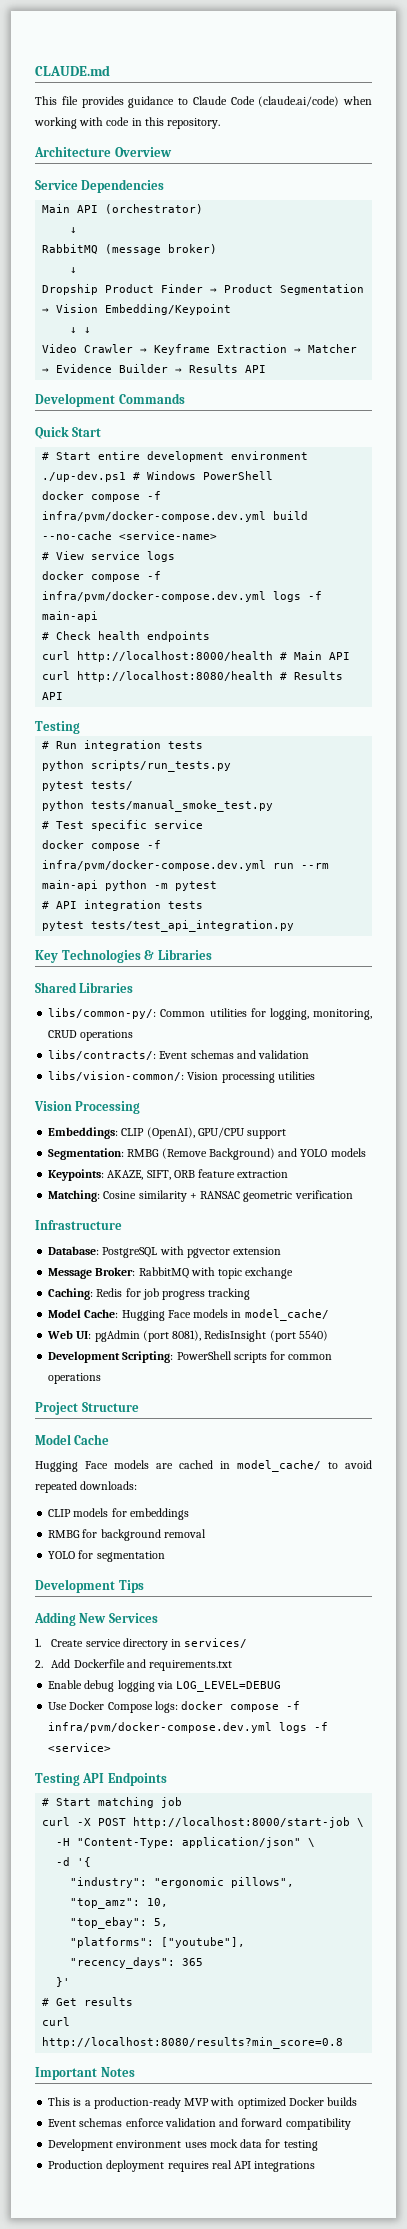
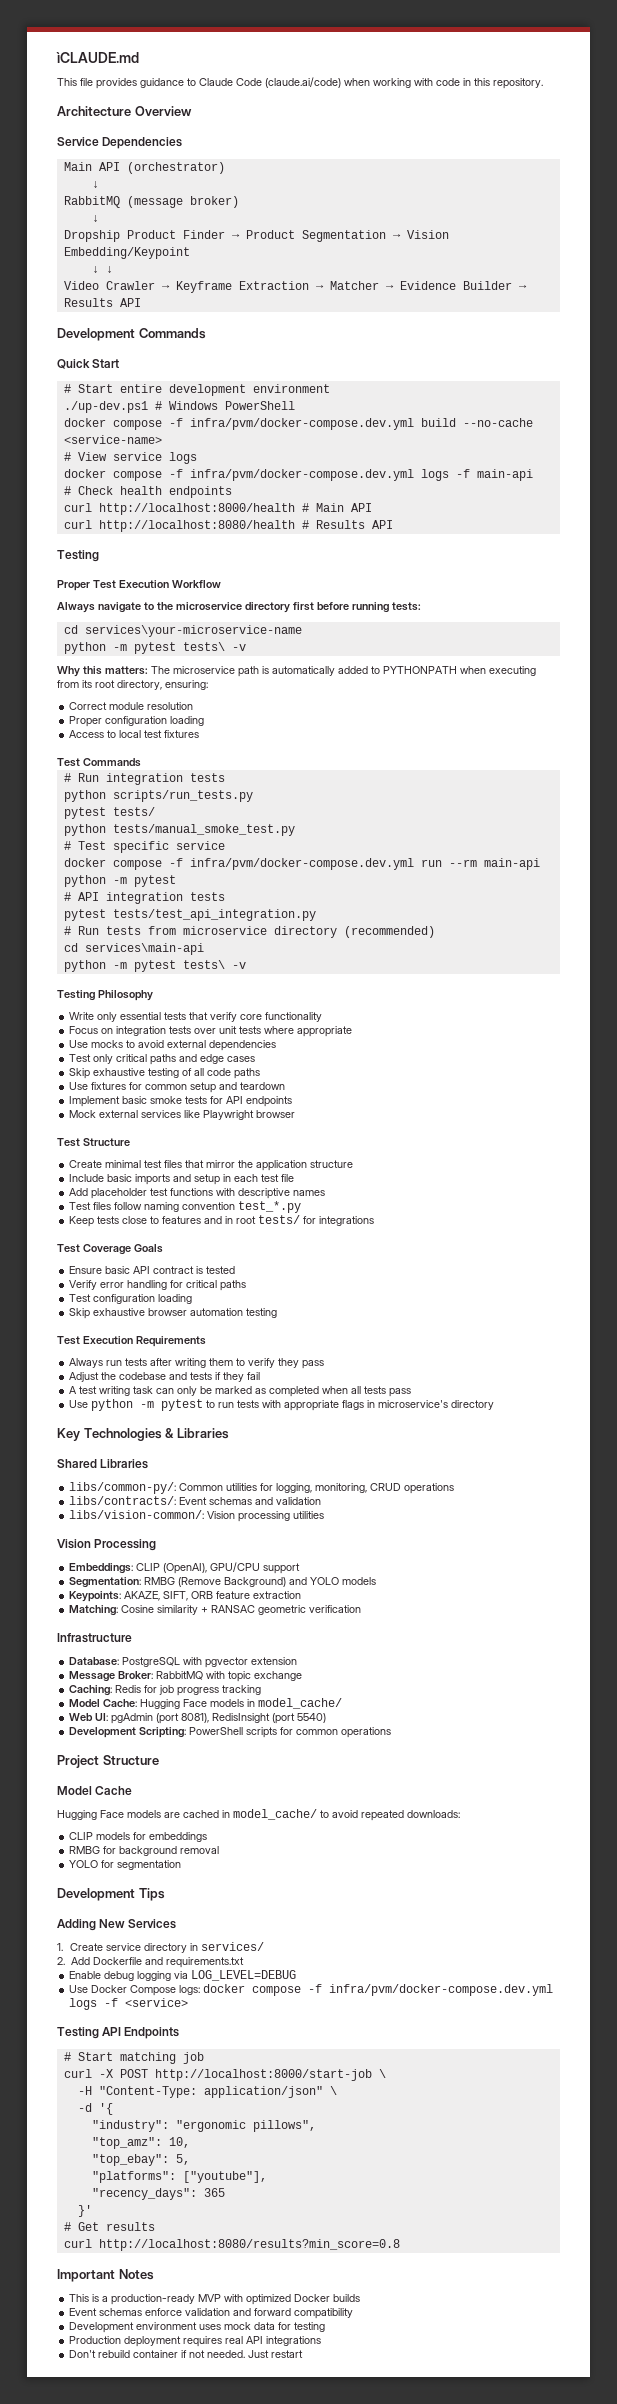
- CLAUDE.md
+ ìCLAUDE.md
+ Proper Test Execution Workflow
+ Always navigate to the microservice directory first before running tests:
+ cd services\your-microservice-name
+ python -m pytest tests\ -v
+ Why this matters: The microservice path is automatically added to PYTHONPATH when executing from its root directory, ensuring:
+ Correct module resolution
+ Proper configuration loading
+ Access to local test fixtures
+ Test Commands
+ # Run tests from microservice directory (recommended)
+ cd services\main-api
+ python -m pytest tests\ -v
+ Testing Philosophy
+ Write only essential tests that verify core functionality
+ Focus on integration tests over unit tests where appropriate
+ Use mocks to avoid external dependencies
+ Test only critical paths and edge cases
+ Skip exhaustive testing of all code paths
+ Use fixtures for common setup and teardown
+ Implement basic smoke tests for API endpoints
+ Mock external services like Playwright browser
+ Test Structure
+ Create minimal test files that mirror the application structure
+ Include basic imports and setup in each test file
+ Add placeholder test functions with descriptive names
+ Test files follow naming convention test_*.py
+ Keep tests close to features and in root tests/ for integrations
+ Test Coverage Goals
+ Ensure basic API contract is tested
+ Verify error handling for critical paths
+ Test configuration loading
+ Skip exhaustive browser automation testing
+ Test Execution Requirements
+ Always run tests after writing them to verify they pass
+ Adjust the codebase and tests if they fail
+ A test writing task can only be marked as completed when all tests pass
+ Use python -m pytest to run tests with appropriate flags in microservice's directory
+ Don't rebuild container if not needed. Just restart

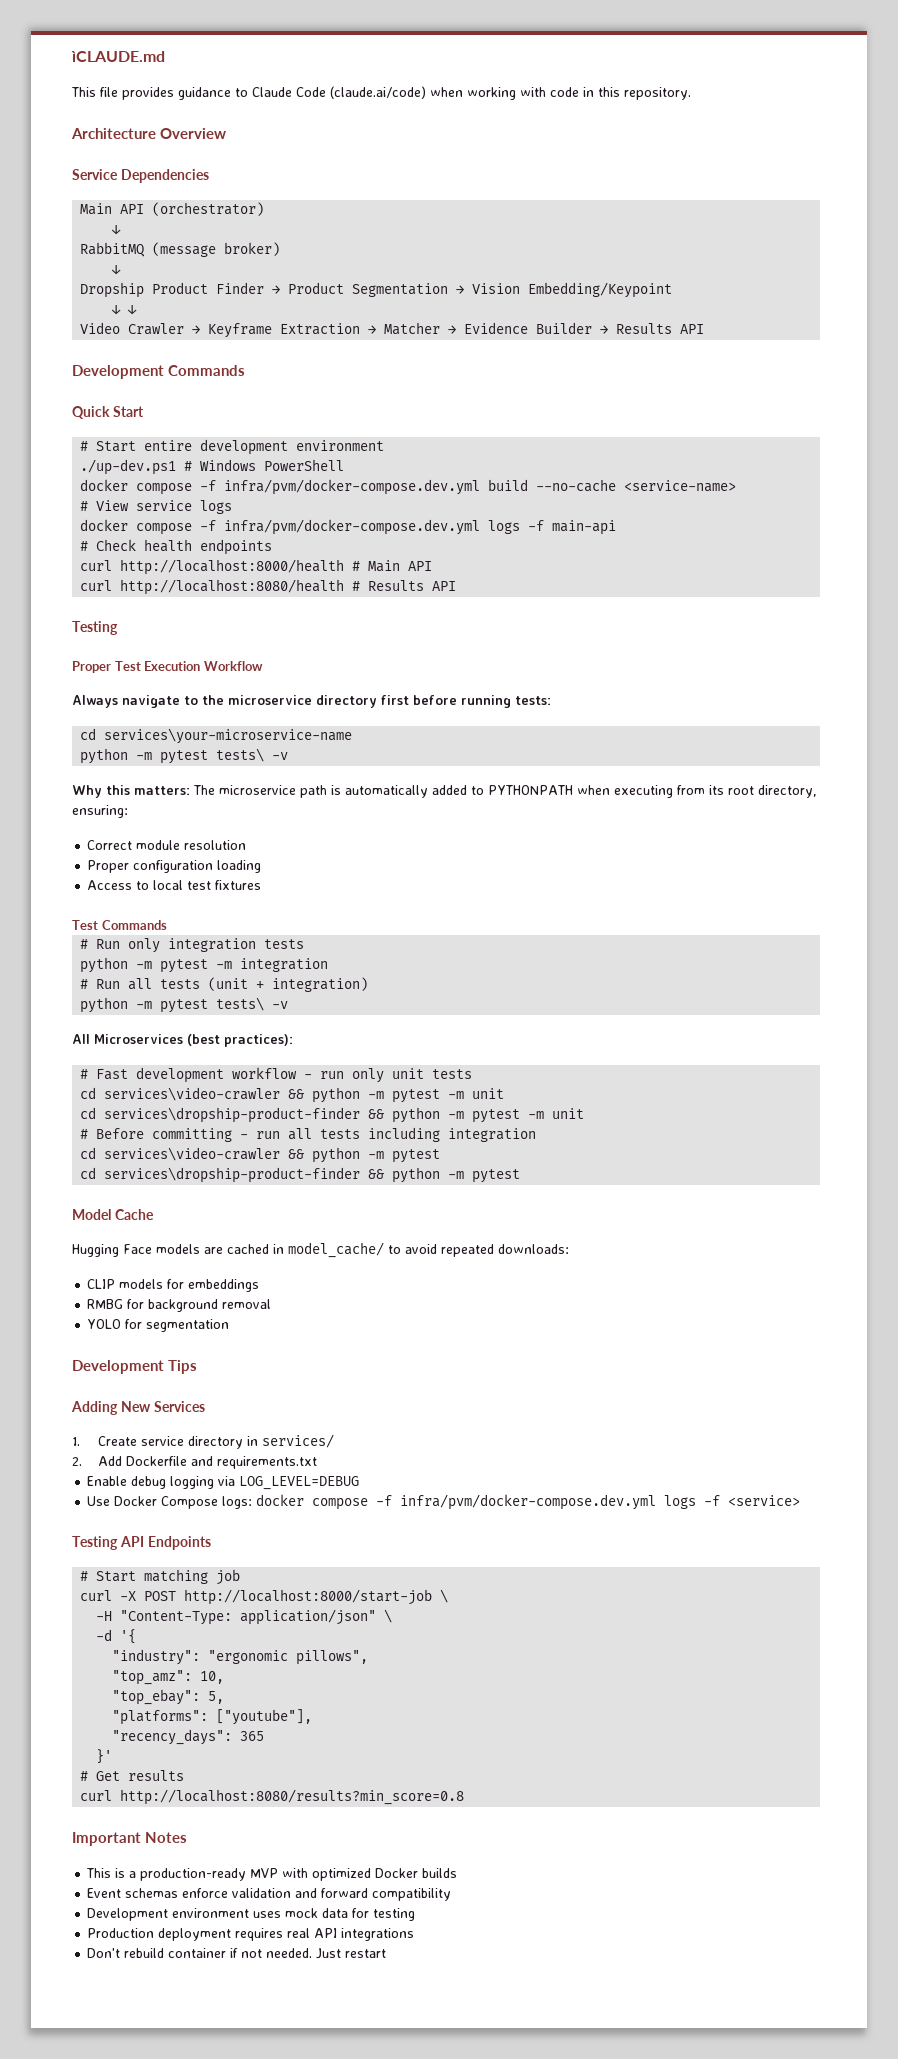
- # Run integration tests
+ # Run only integration tests
- python scripts/run_tests.py
- pytest tests/
- python tests/manual_smoke_test.py
- # Test specific service
- docker compose -f infra/pvm/docker-compose.dev.yml run --rm main-api python -m pytest
- # API integration tests
- pytest tests/test_api_integration.py
- # Run tests from microservice directory (recommended)
- cd services\main-api
+ python -m pytest -m integration
+ # Run all tests (unit + integration)
  python -m pytest tests\ -v
- Testing Philosophy
- Write only essential tests that verify core functionality
- Focus on integration tests over unit tests where appropriate
- Use mocks to avoid external dependencies
- Test only critical paths and edge cases
- Skip exhaustive testing of all code paths
- Use fixtures for common setup and teardown
- Implement basic smoke tests for API endpoints
- Mock external services like Playwright browser
- Test Structure
- Create minimal test files that mirror the application structure
- Include basic imports and setup in each test file
- Add placeholder test functions with descriptive names
- Test files follow naming convention test_*.py
- Keep tests close to features and in root tests/ for integrations
- Test Coverage Goals
- Ensure basic API contract is tested
- Verify error handling for critical paths
- Test configuration loading
- Skip exhaustive browser automation testing
- Test Execution Requirements
- Always run tests after writing them to verify they pass
- Adjust the codebase and tests if they fail
- A test writing task can only be marked as completed when all tests pass
- Use python -m pytest to run tests with appropriate flags in microservice's directory
- Key Technologies & Libraries
- Shared Libraries
- libs/common-py/: Common utilities for logging, monitoring, CRUD operations
- libs/contracts/: Event schemas and validation
- libs/vision-common/: Vision processing utilities
- Vision Processing
- Embeddings: CLIP (OpenAI), GPU/CPU support
- Segmentation: RMBG (Remove Background) and YOLO models
- Keypoints: AKAZE, SIFT, ORB feature extraction
- Matching: Cosine similarity + RANSAC geometric verification
- Infrastructure
- Database: PostgreSQL with pgvector extension
- Message Broker: RabbitMQ with topic exchange
- Caching: Redis for job progress tracking
- Model Cache: Hugging Face models in model_cache/
- Web UI: pgAdmin (port 8081), RedisInsight (port 5540)
- Development Scripting: PowerShell scripts for common operations
- Project Structure
+ All Microservices (best practices):
+ # Fast development workflow - run only unit tests
+ cd services\video-crawler && python -m pytest -m unit
+ cd services\dropship-product-finder && python -m pytest -m unit
+ # Before committing - run all tests including integration
+ cd services\video-crawler && python -m pytest
+ cd services\dropship-product-finder && python -m pytest

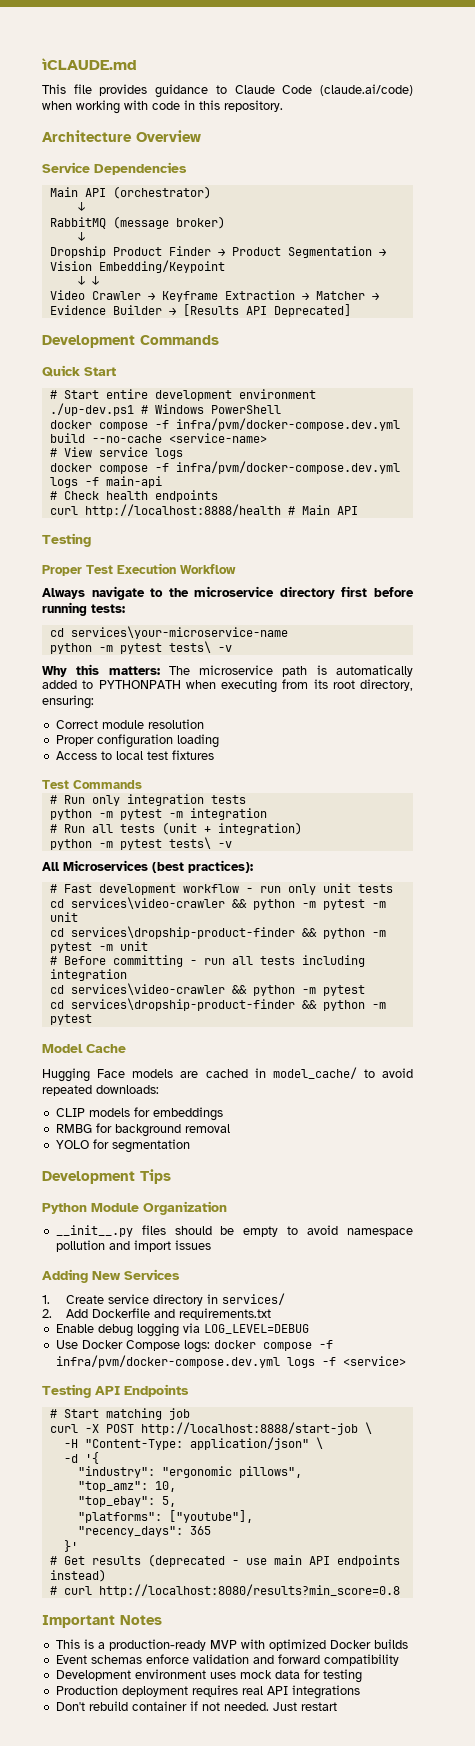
- Video Crawler → Keyframe Extraction → Matcher → Evidence Builder → Results API
+ Video Crawler → Keyframe Extraction → Matcher → Evidence Builder → [Results API Deprecated]
- curl http://localhost:8000/health # Main API
+ curl http://localhost:8888/health # Main API
- curl http://localhost:8080/health # Results API
+ Python Module Organization
+ __init__.py files should be empty to avoid namespace pollution and import issues
- curl -X POST http://localhost:8000/start-job \
+ curl -X POST http://localhost:8888/start-job \
- # Get results
- curl http://localhost:8080/results?min_score=0.8
+ # Get results (deprecated - use main API endpoints instead)
+ # curl http://localhost:8080/results?min_score=0.8

